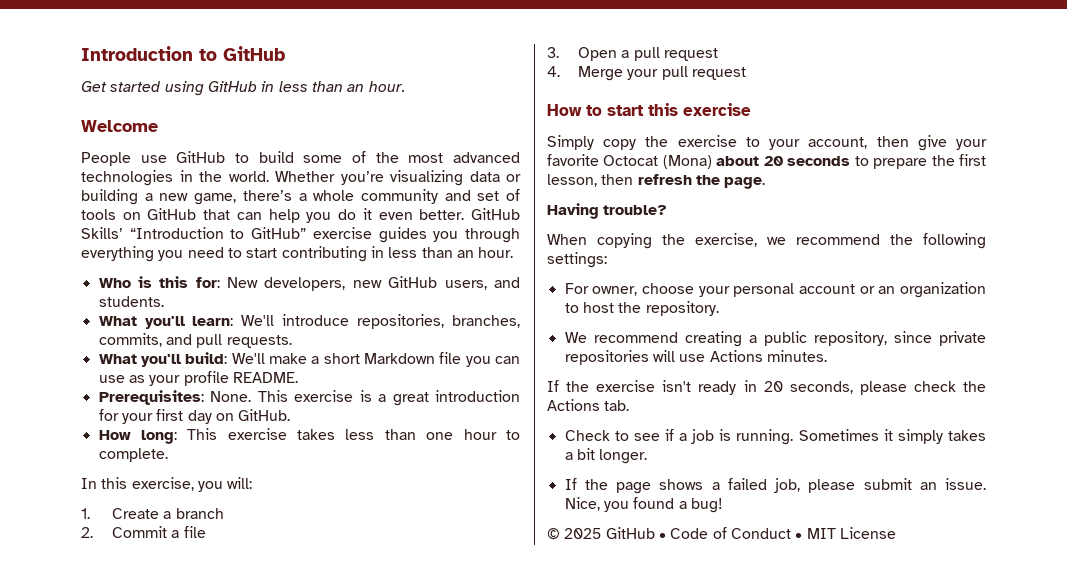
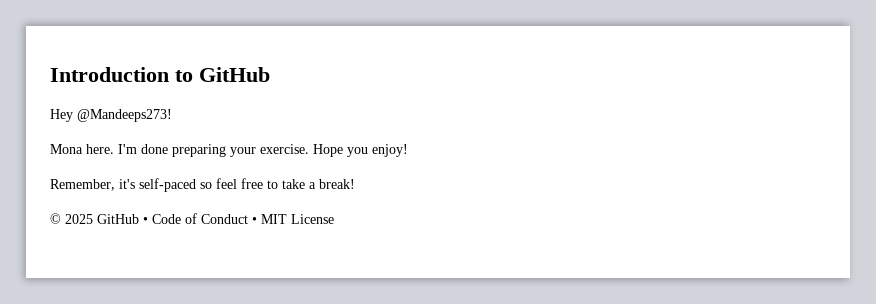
- Get started using GitHub in less than an hour.
- Welcome
- People use GitHub to build some of the most advanced technologies in the world. Whether you’re visualizing data or building a new game, there’s a whole community and set of tools on GitHub that can help you do it even better. GitHub Skills’ “Introduction to GitHub” exercise guides you through everything you need to start contributing in less than an hour.
- Who is this for: New developers, new GitHub users, and students.
- What you'll learn: We'll introduce repositories, branches, commits, and pull requests.
- What you'll build: We'll make a short Markdown file you can use as your profile README.
- Prerequisites: None. This exercise is a great introduction for your first day on GitHub.
- How long: This exercise takes less than one hour to complete.
- In this exercise, you will:
- 1. Create a branch
- 2. Commit a file
- 3. Open a pull request
- 4. Merge your pull request
- How to start this exercise
- Simply copy the exercise to your account, then give your favorite Octocat (Mona) about 20 seconds to prepare the first lesson, then refresh the page.
- Having trouble?
- When copying the exercise, we recommend the following settings:
- For owner, choose your personal account or an organization to host the repository.
- We recommend creating a public repository, since private repositories will use Actions minutes.
- If the exercise isn't ready in 20 seconds, please check the Actions tab.
- Check to see if a job is running. Sometimes it simply takes a bit longer.
- If the page shows a failed job, please submit an issue. Nice, you found a bug!
+ Hey @Mandeeps273!
+ Mona here. I'm done preparing your exercise. Hope you enjoy!
+ Remember, it's self-paced so feel free to take a break!

